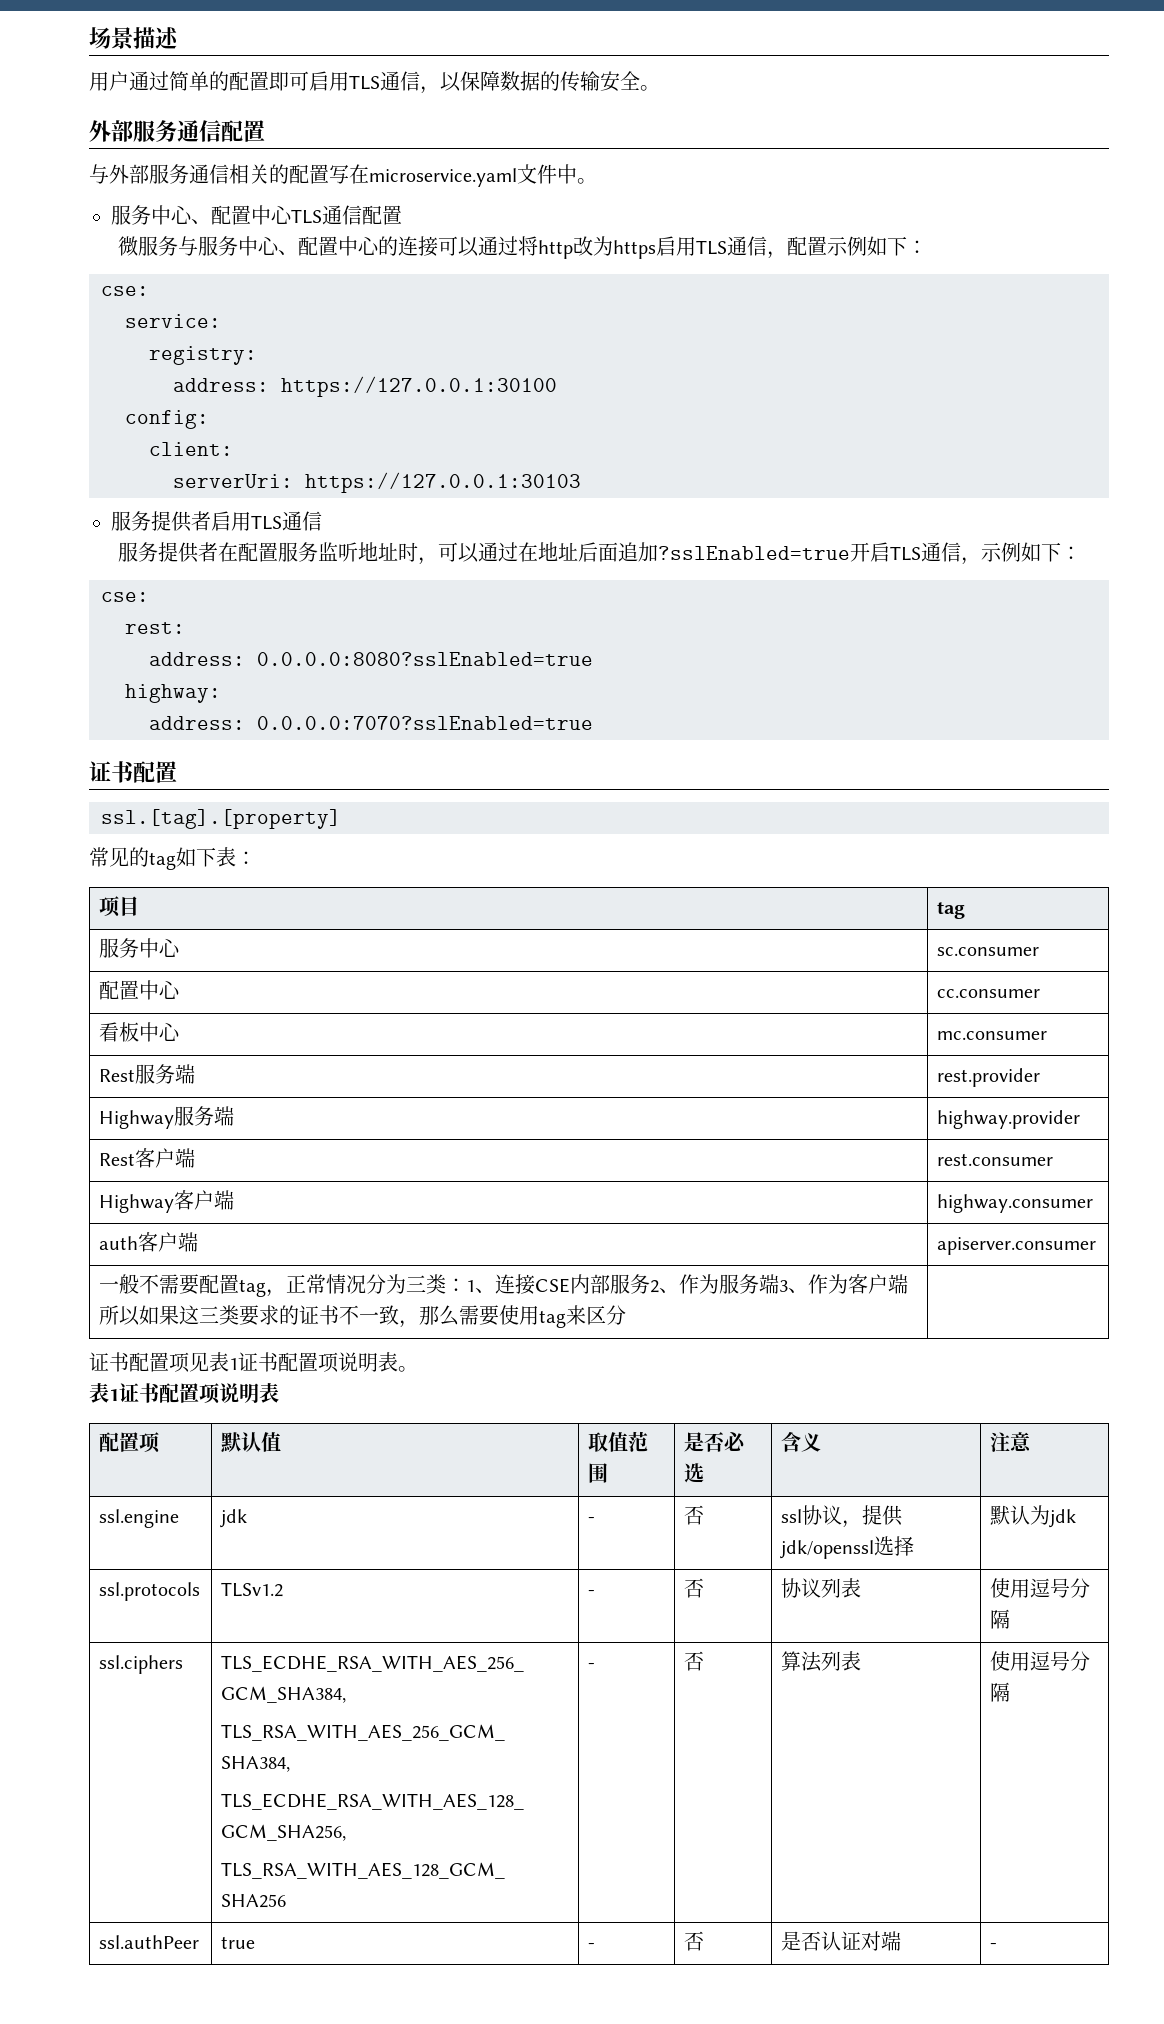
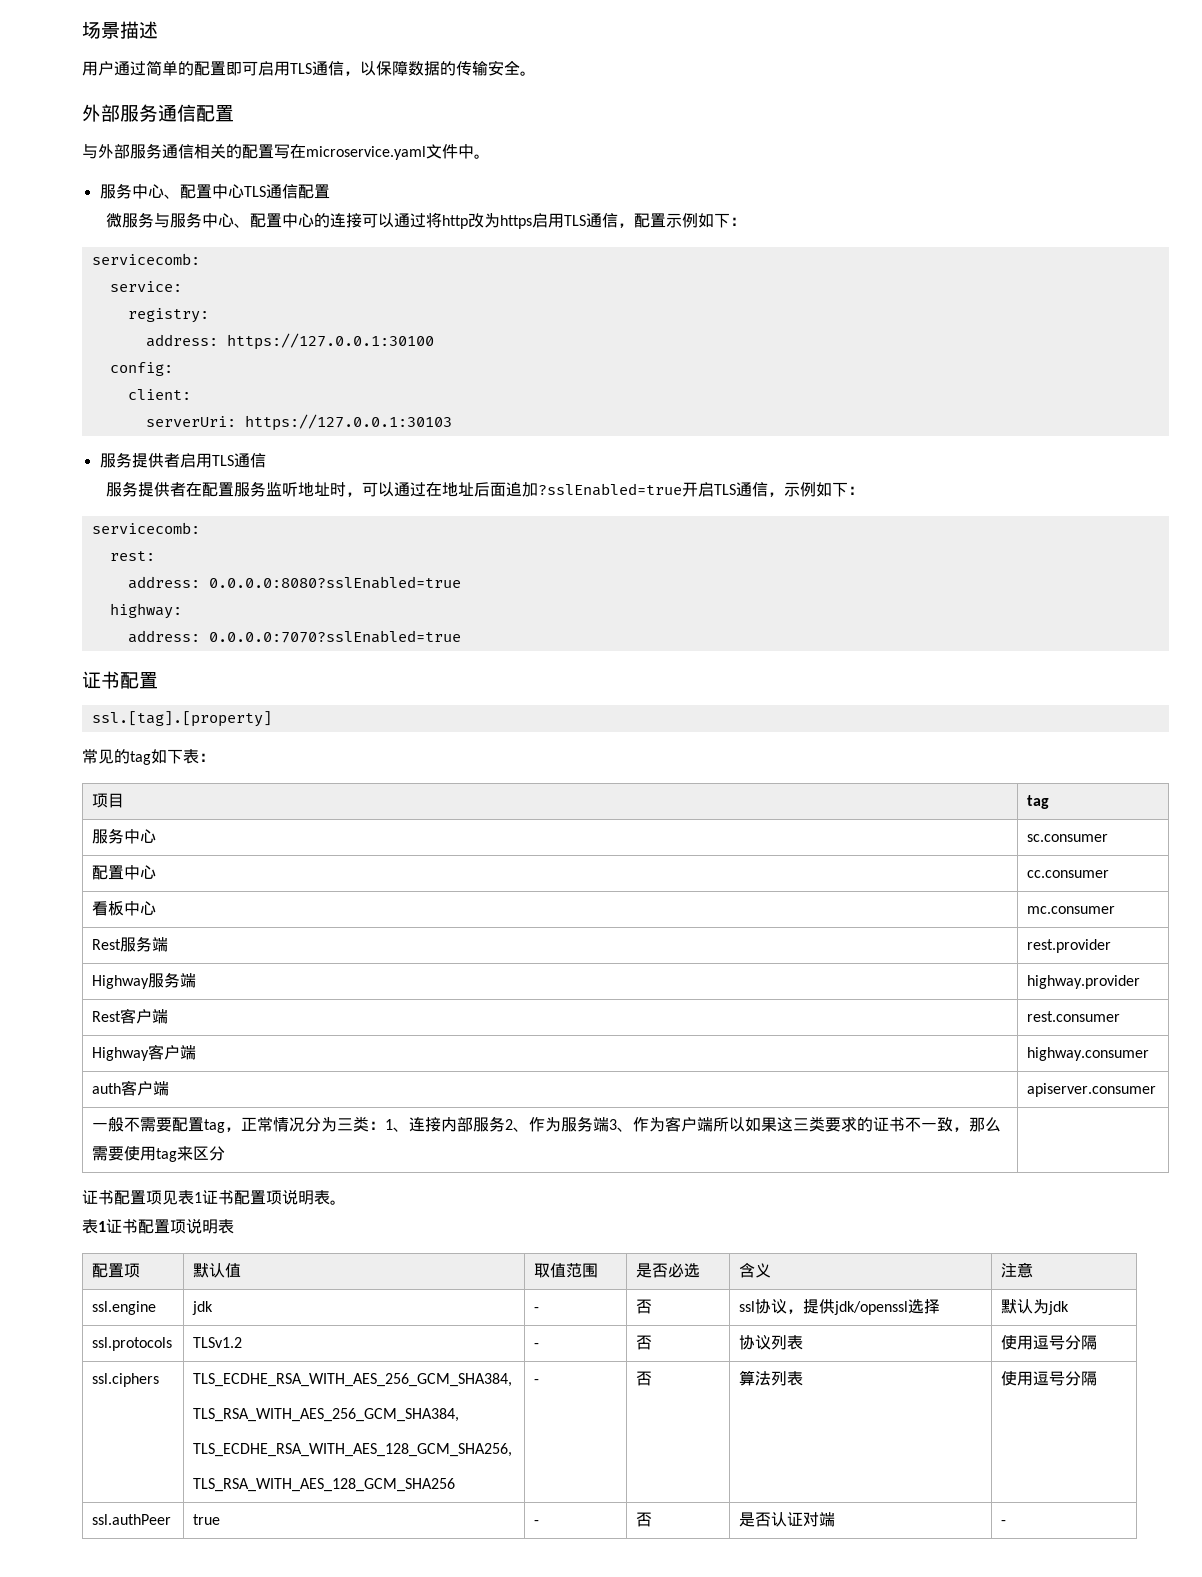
  微服务与服务中心、配置中心的连接可以通过将http改为https启用TLS通信，配置示例如下：
- cse:
+ servicecomb:
  服务提供者在配置服务监听地址时，可以通过在地址后面追加?sslEnabled=true开启TLS通信，示例如下：
- cse:
+ servicecomb:
- 一般不需要配置tag，正常情况分为三类：1、连接CSE内部服务2、作为服务端3、作为客户端所以如果这三类要求的证书不一致，那么需要使用tag来区分 |
+ 一般不需要配置tag，正常情况分为三类：1、连接内部服务2、作为服务端3、作为客户端所以如果这三类要求的证书不一致，那么需要使用tag来区分 |

